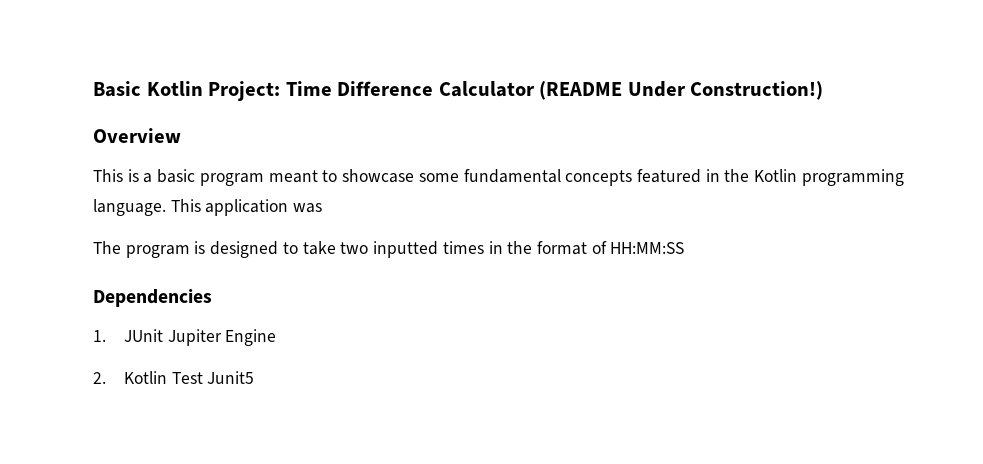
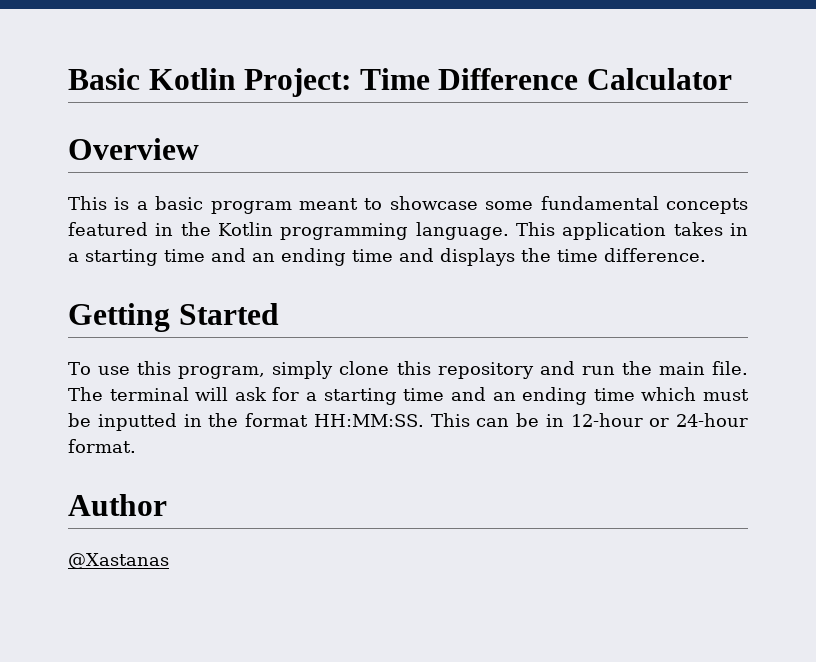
- Basic Kotlin Project: Time Difference Calculator (README Under Construction!)
+ Basic Kotlin Project: Time Difference Calculator
- This application was
- The program is designed to take two inputted times in the format of HH:MM:SS
- Dependencies
- 1. JUnit Jupiter Engine
- 2. Kotlin Test Junit5
+ This application takes in a starting time and an ending time and displays the time difference.
+ Getting Started
+ To use this program, simply clone this repository and run the main file. The terminal will ask for a starting time and an ending time which must be inputted in the format HH:MM:SS. This can be in 12-hour or 24-hour format.
+ Author
+ @Xastanas

